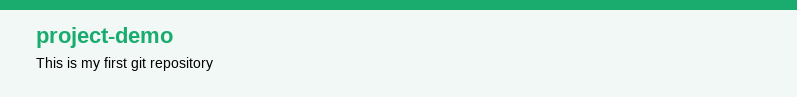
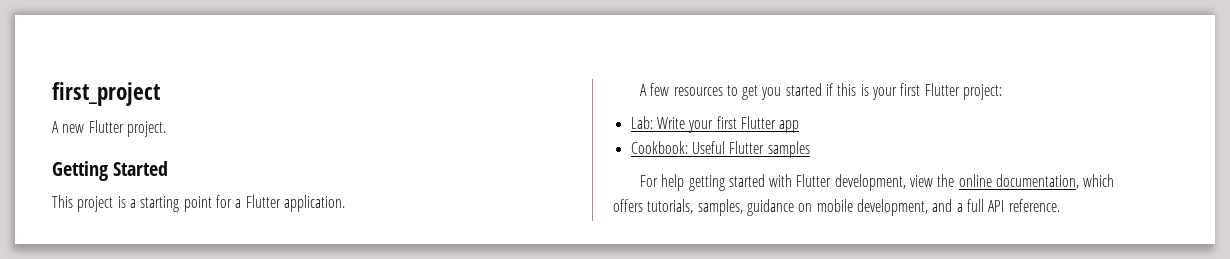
- project-demo
- This is my first git repository
+ first_project
+ A new Flutter project.
+ Getting Started
+ This project is a starting point for a Flutter application.
+ A few resources to get you started if this is your first Flutter project:
+ Lab: Write your first Flutter app
+ Cookbook: Useful Flutter samples
+ For help getting started with Flutter development, view the online documentation, which offers tutorials, samples, guidance on mobile development, and a full API reference.

